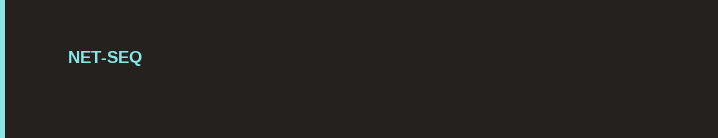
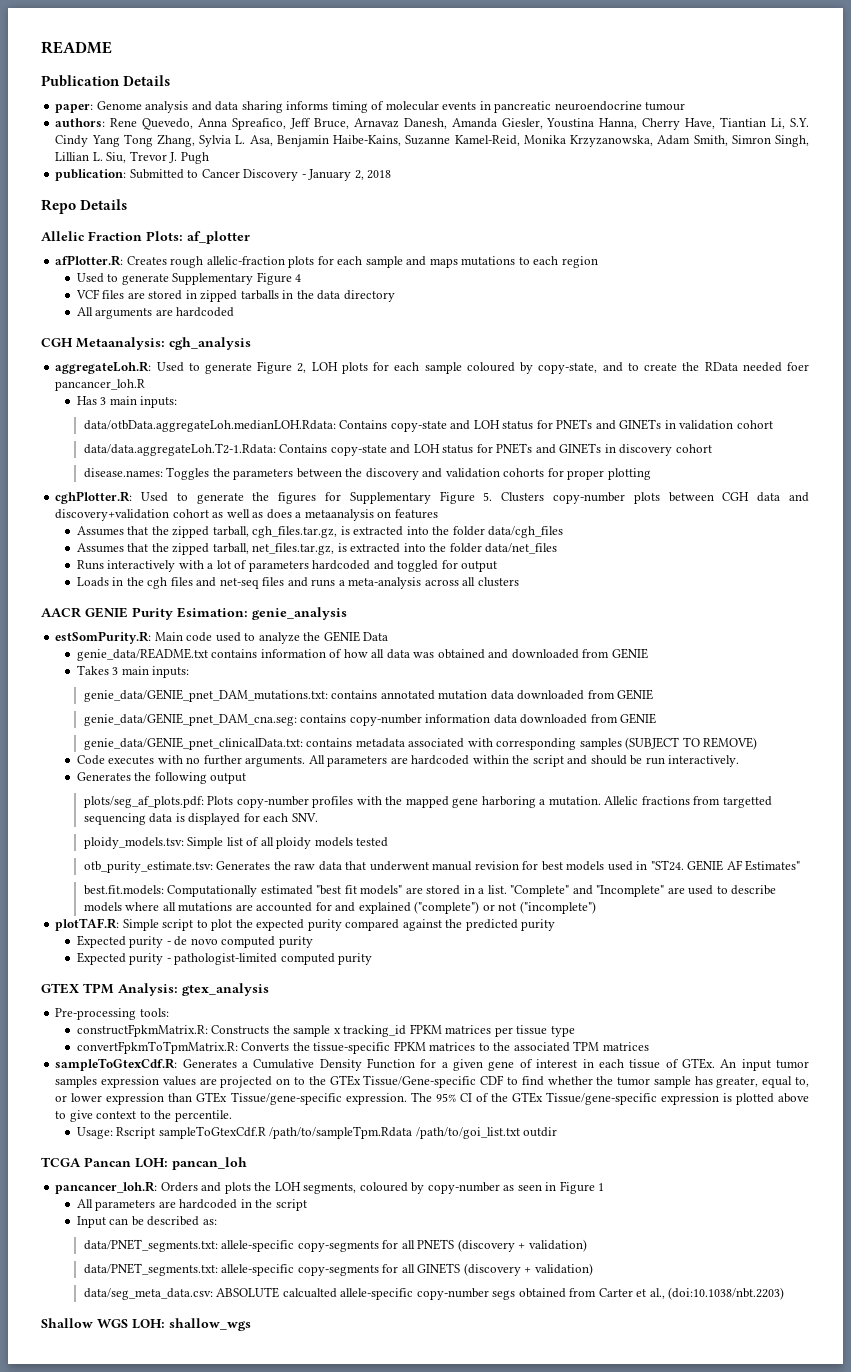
- NET-SEQ
+ README
+ Publication Details
+ paper: Genome analysis and data sharing informs timing of molecular events in pancreatic neuroendocrine tumour
+ authors: Rene Quevedo, Anna Spreafico, Jeff Bruce, Arnavaz Danesh, Amanda Giesler, Youstina Hanna, Cherry Have, Tiantian Li, S.Y. Cindy Yang Tong Zhang, Sylvia L. Asa, Benjamin Haibe-Kains, Suzanne Kamel-Reid, Monika Krzyzanowska, Adam Smith, Simron Singh, Lillian L. Siu, Trevor J. Pugh
+ publication: Submitted to Cancer Discovery - January 2, 2018
+ Repo Details
+ Allelic Fraction Plots: af_plotter
+ afPlotter.R: Creates rough allelic-fraction plots for each sample and maps mutations to each region
+ Used to generate Supplementary Figure 4
+ VCF files are stored in zipped tarballs in the data directory
+ All arguments are hardcoded
+ CGH Metaanalysis: cgh_analysis
+ aggregateLoh.R: Used to generate Figure 2, LOH plots for each sample coloured by copy-state, and to create the RData needed foer pancancer_loh.R
+ Has 3 main inputs:
+ data/otbData.aggregateLoh.medianLOH.Rdata: Contains copy-state and LOH status for PNETs and GINETs in validation cohort
+ data/data.aggregateLoh.T2-1.Rdata: Contains copy-state and LOH status for PNETs and GINETs in discovery cohort
+ disease.names: Toggles the parameters between the discovery and validation cohorts for proper plotting
+ cghPlotter.R: Used to generate the figures for Supplementary Figure 5. Clusters copy-number plots between CGH data and discovery+validation cohort as well as does a metaanalysis on features
+ Assumes that the zipped tarball, cgh_files.tar.gz, is extracted into the folder data/cgh_files
+ Assumes that the zipped tarball, net_files.tar.gz, is extracted into the folder data/net_files
+ Runs interactively with a lot of parameters hardcoded and toggled for output
+ Loads in the cgh files and net-seq files and runs a meta-analysis across all clusters
+ AACR GENIE Purity Esimation: genie_analysis
+ estSomPurity.R: Main code used to analyze the GENIE Data
+ genie_data/README.txt contains information of how all data was obtained and downloaded from GENIE
+ Takes 3 main inputs:
+ genie_data/GENIE_pnet_DAM_mutations.txt: contains annotated mutation data downloaded from GENIE
+ genie_data/GENIE_pnet_DAM_cna.seg: contains copy-number information data downloaded from GENIE
+ genie_data/GENIE_pnet_clinicalData.txt: contains metadata associated with corresponding samples (SUBJECT TO REMOVE)
+ Code executes with no further arguments. All parameters are hardcoded within the script and should be run interactively.
+ Generates the following output
+ plots/seg_af_plots.pdf: Plots copy-number profiles with the mapped gene harboring a mutation. Allelic fractions from targetted sequencing data is displayed for each SNV.
+ ploidy_models.tsv: Simple list of all ploidy models tested
+ otb_purity_estimate.tsv: Generates the raw data that underwent manual revision for best models used in "ST24. GENIE AF Estimates"
+ best.fit.models: Computationally estimated "best fit models" are stored in a list. "Complete" and "Incomplete" are used to describe models where all mutations are accounted for and explained ("complete") or not ("incomplete")
+ plotTAF.R: Simple script to plot the expected purity compared against the predicted purity
+ Expected purity - de novo computed purity
+ Expected purity - pathologist-limited computed purity
+ GTEX TPM Analysis: gtex_analysis
+ Pre-processing tools:
+ constructFpkmMatrix.R: Constructs the sample x tracking_id FPKM matrices per tissue type
+ convertFpkmToTpmMatrix.R: Converts the tissue-specific FPKM matrices to the associated TPM matrices
+ sampleToGtexCdf.R: Generates a Cumulative Density Function for a given gene of interest in each tissue of GTEx. An input tumor samples expression values are projected on to the GTEx Tissue/Gene-specific CDF to find whether the tumor sample has greater, equal to, or lower expression than GTEx Tissue/gene-specific expression. The 95% CI of the GTEx Tissue/gene-specific expression is plotted above to give context to the percentile.
+ Usage: Rscript sampleToGtexCdf.R /path/to/sampleTpm.Rdata /path/to/goi_list.txt outdir
+ TCGA Pancan LOH: pancan_loh
+ pancancer_loh.R: Orders and plots the LOH segments, coloured by copy-number as seen in Figure 1
+ All parameters are hardcoded in the script
+ Input can be described as:
+ data/PNET_segments.txt: allele-specific copy-segments for all PNETS (discovery + validation)
+ data/PNET_segments.txt: allele-specific copy-segments for all GINETS (discovery + validation)
+ data/seg_meta_data.csv: ABSOLUTE calcualted allele-specific copy-number segs obtained from Carter et al., (doi:10.1038/nbt.2203)
+ Shallow WGS LOH: shallow_wgs

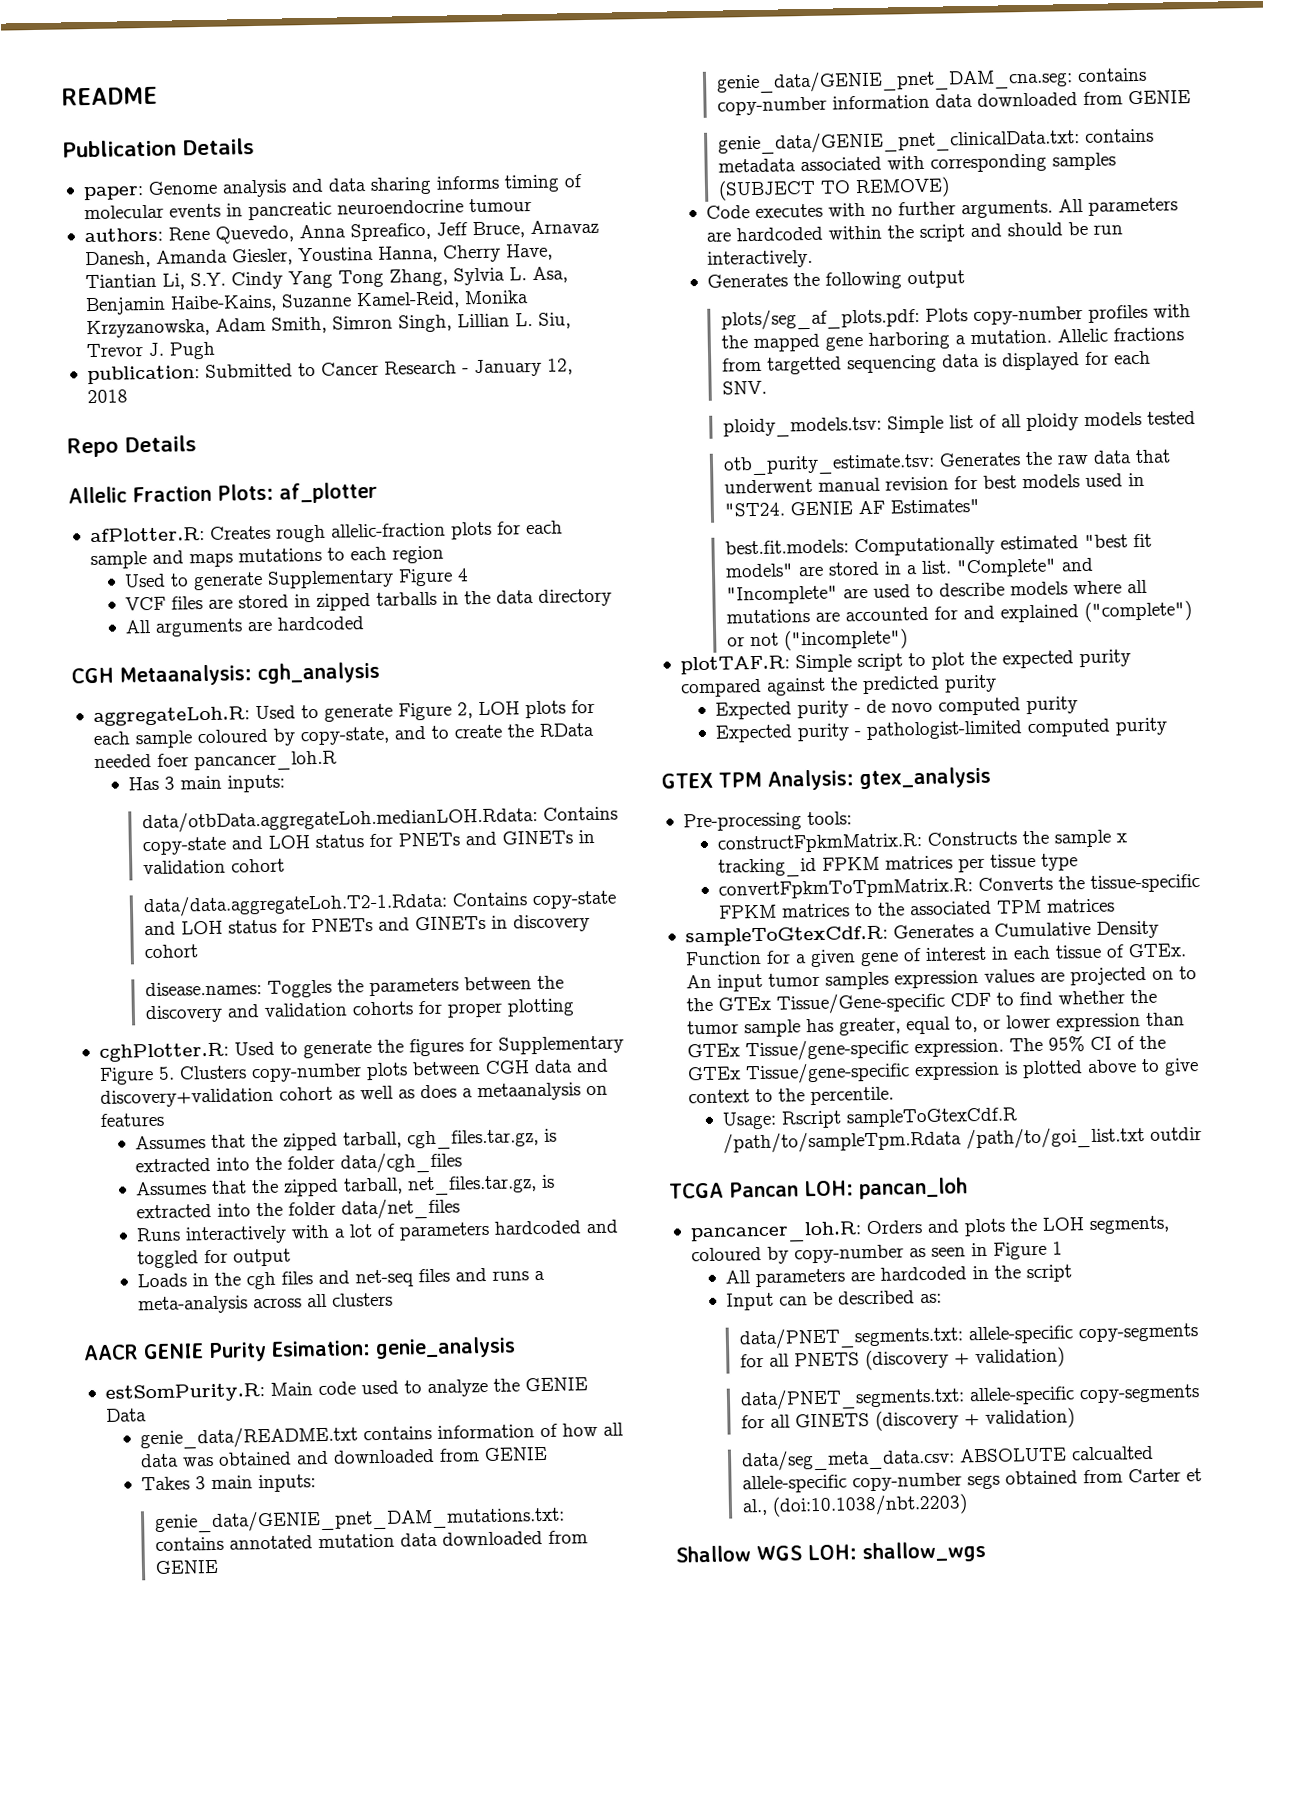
- publication: Submitted to Cancer Discovery - January 2, 2018
+ publication: Submitted to Cancer Research - January 12, 2018

